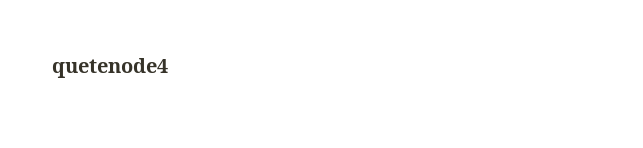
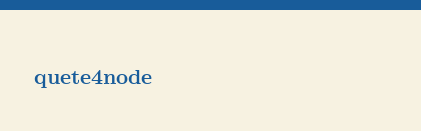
- quetenode4
+ quete4node

